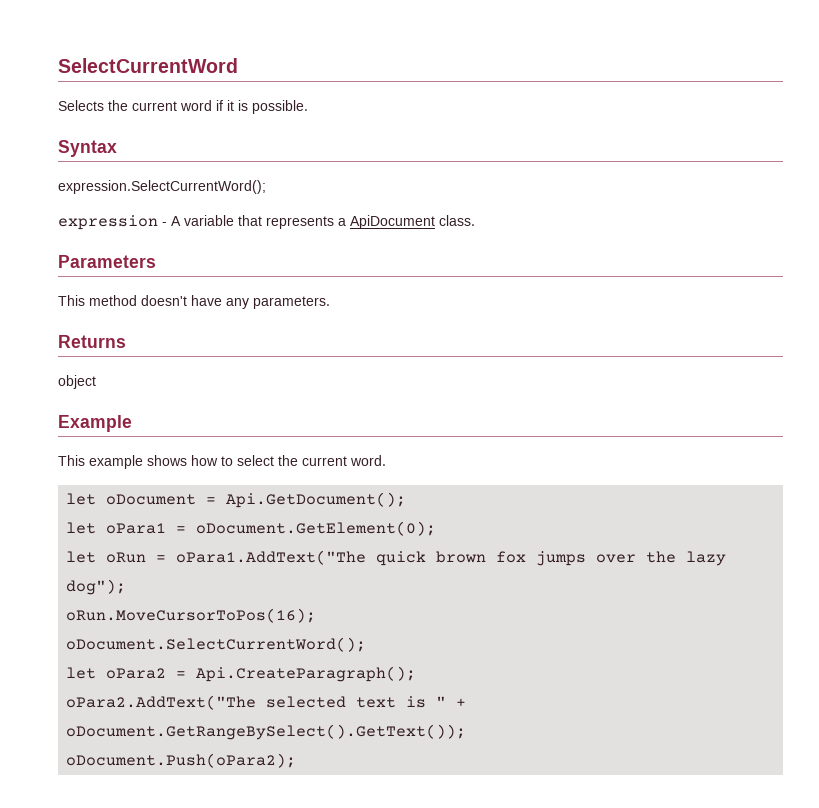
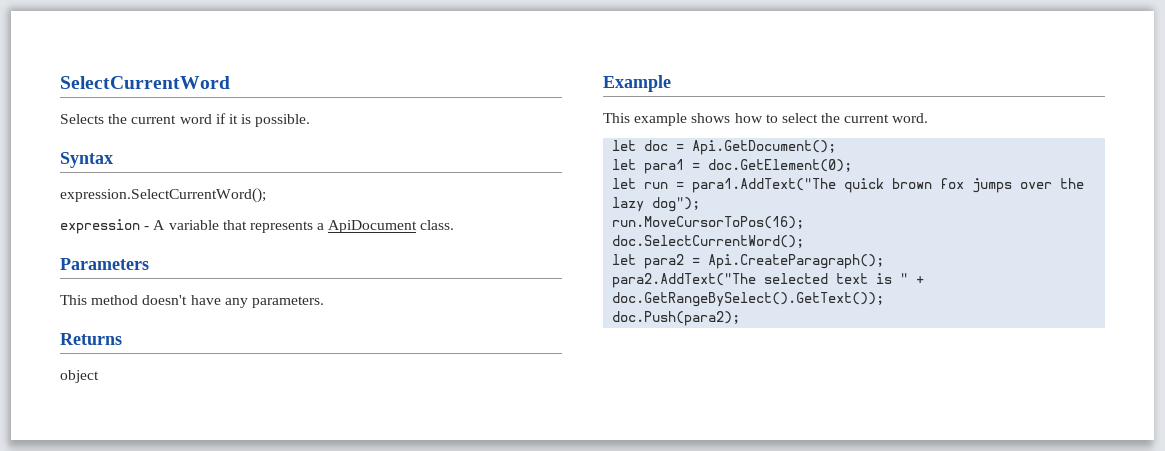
- let oDocument = Api.GetDocument();
+ let doc = Api.GetDocument();
- let oPara1 = oDocument.GetElement(0);
- let oRun = oPara1.AddText("The quick brown fox jumps over the lazy dog");
+ let para1 = doc.GetElement(0);
+ let run = para1.AddText("The quick brown fox jumps over the lazy dog");
- oRun.MoveCursorToPos(16);
- oDocument.SelectCurrentWord();
- let oPara2 = Api.CreateParagraph();
+ run.MoveCursorToPos(16);
+ doc.SelectCurrentWord();
+ let para2 = Api.CreateParagraph();
- oPara2.AddText("The selected text is " + oDocument.GetRangeBySelect().GetText());
- oDocument.Push(oPara2);
+ para2.AddText("The selected text is " + doc.GetRangeBySelect().GetText());
+ doc.Push(para2);

